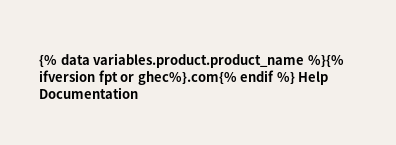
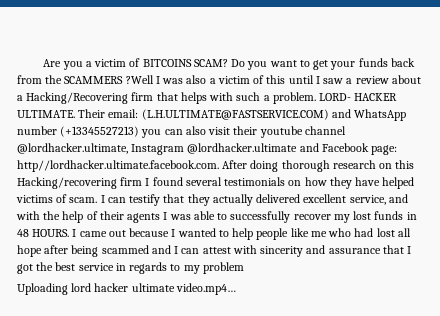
- {% data variables.product.product_name %}{% ifversion fpt or ghec%}.com{% endif %} Help Documentation
+ Are you a victim of BITCOINS SCAM? Do you want to get your funds back from the SCAMMERS ?Well I was also a victim of this until I saw a review about a Hacking/Recovering firm that helps with such a problem. LORD- HACKER ULTIMATE. Their email: (L.H.ULTIMATE@FASTSERVICE.COM) and WhatsApp number (+13345527213) you can also visit their youtube channel @lordhacker.ultimate, Instagram @lordhacker.ultimate and Facebook page: http//lordhacker.ultimate.facebook.com. After doing thorough research on this Hacking/recovering firm I found several testimonials on how they have helped victims of scam. I can testify that they actually delivered excellent service, and with the help of their agents I was able to successfully recover my lost funds in 48 HOURS. I came out because I wanted to help people like me who had lost all hope after being scammed and I can attest with sincerity and assurance that I got the best service in regards to my problem
+ Uploading lord hacker ultimate video.mp4…

